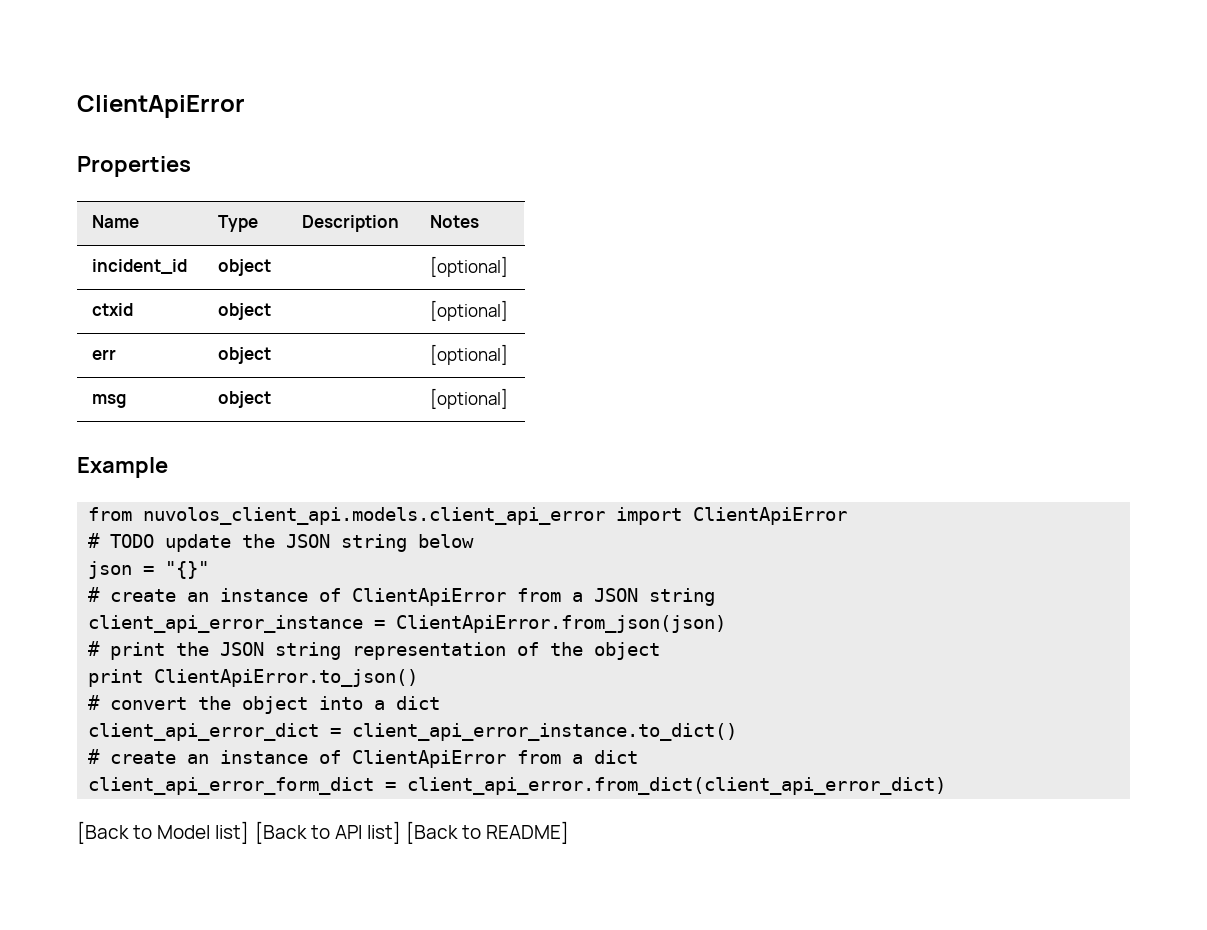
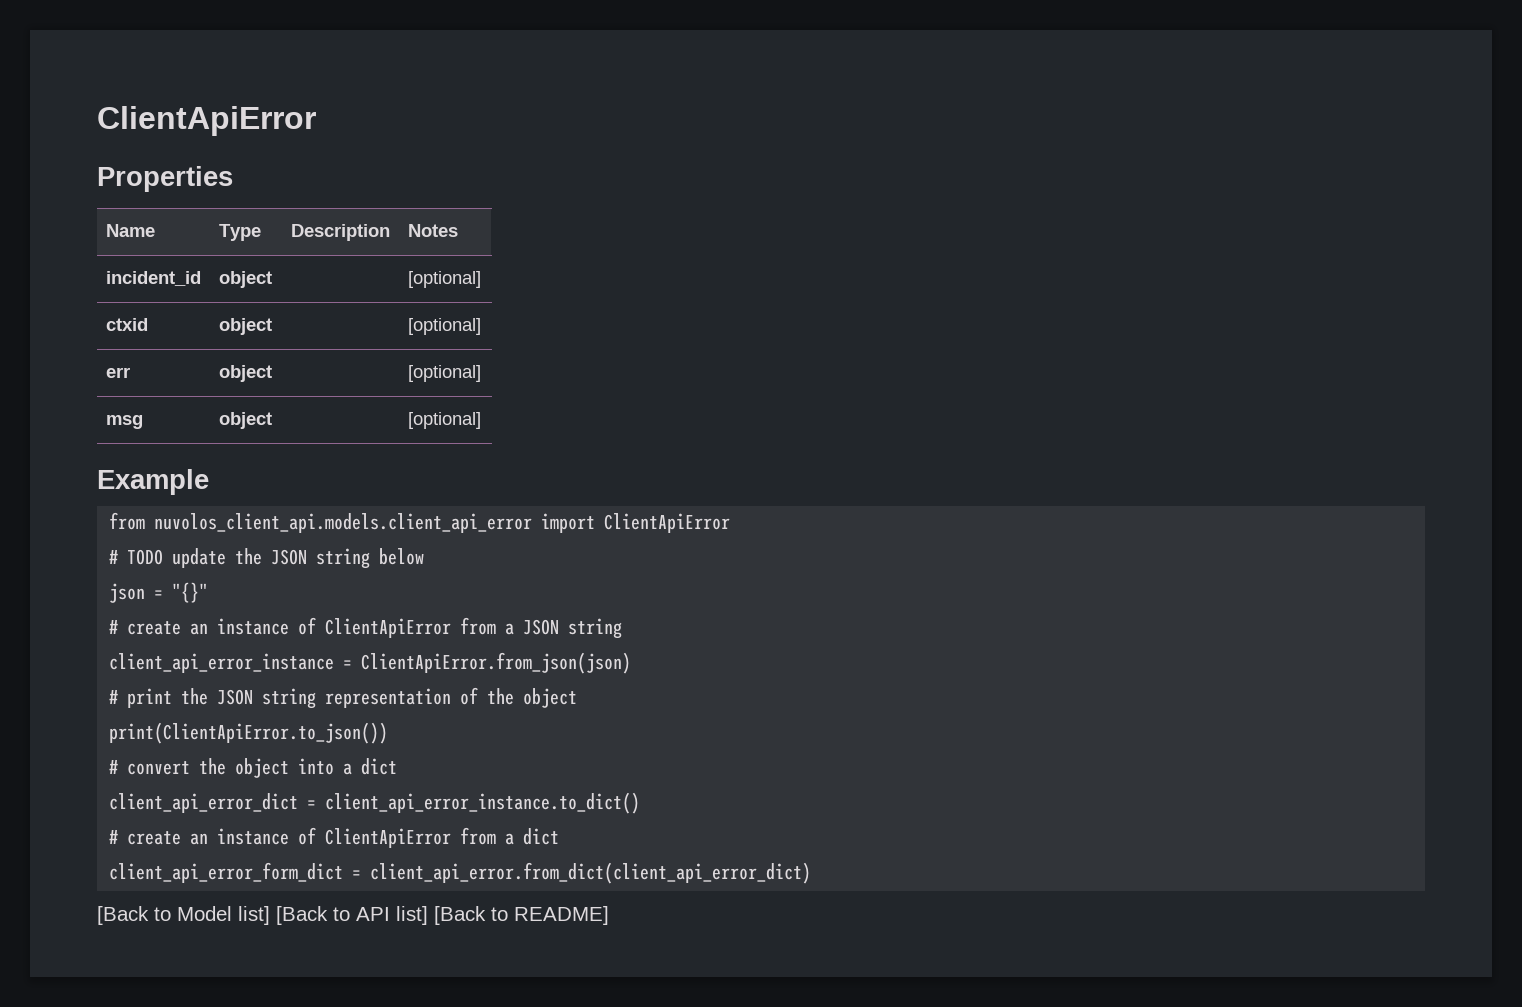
- print ClientApiError.to_json()
+ print(ClientApiError.to_json())

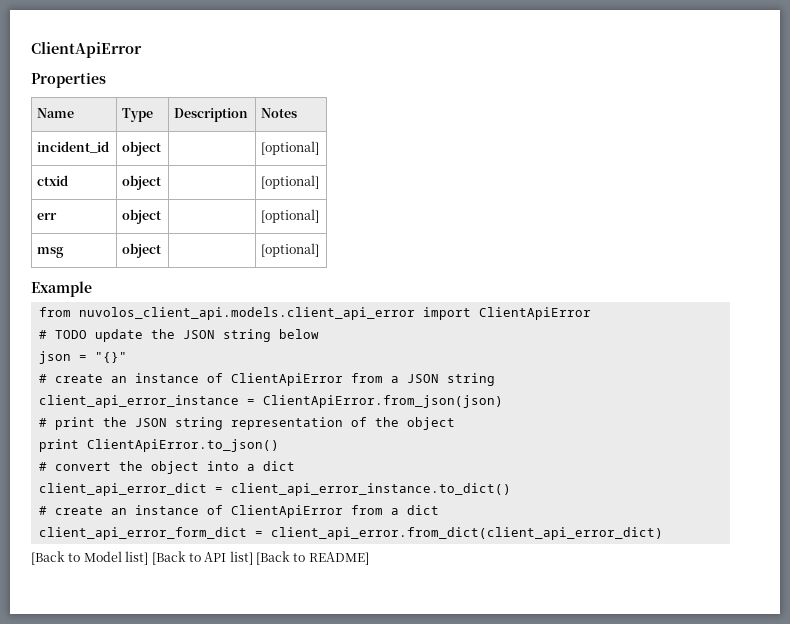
- print(ClientApiError.to_json())
+ print ClientApiError.to_json()

